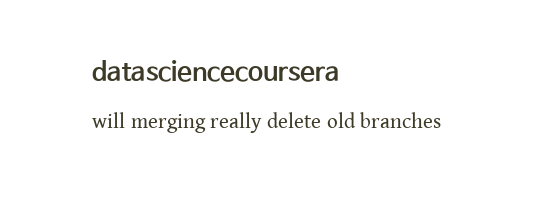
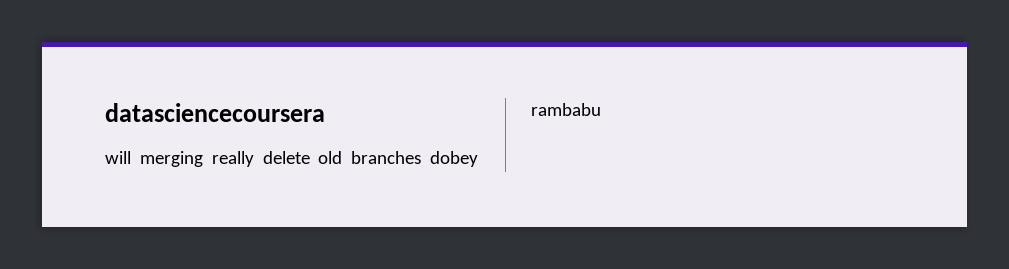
- will merging really delete old branches
+ will merging really delete old branches dobey rambabu

